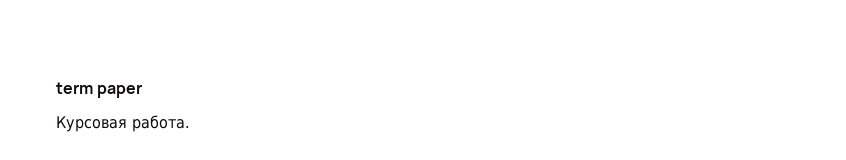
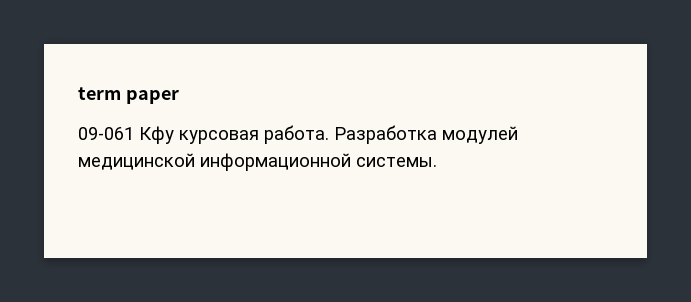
- Курсовая работа.
+ 09-061 Кфу курсовая работа. Разработка модулей медицинской информационной системы.

